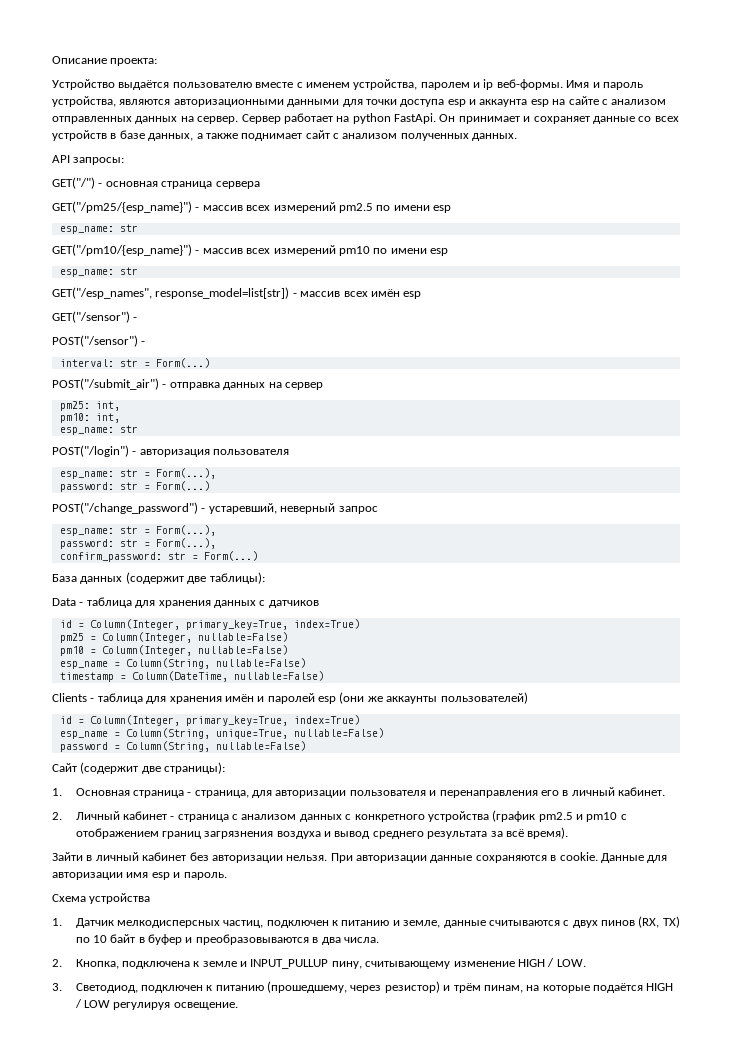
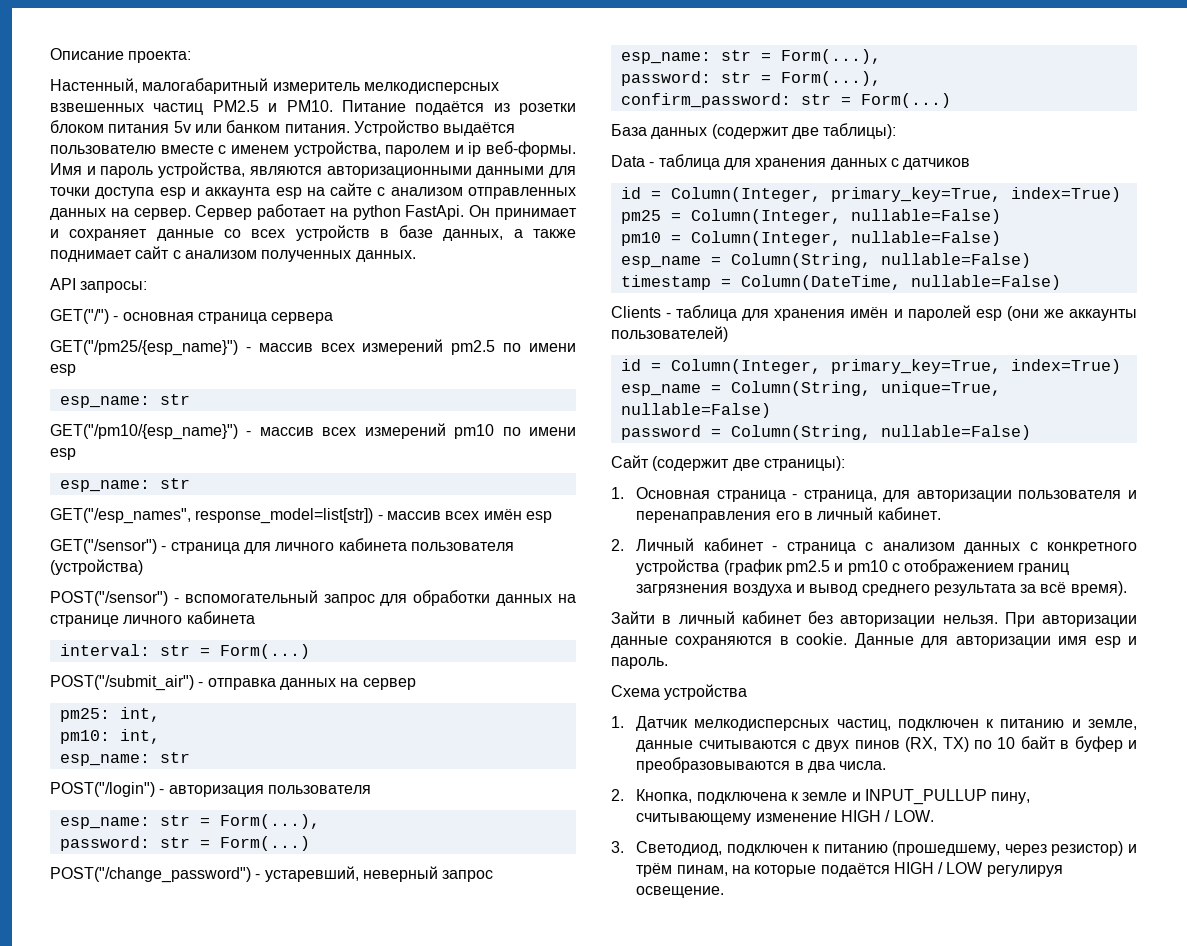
+ Настенный, малогабаритный измеритель мелкодисперсных взвешенных частиц PM2.5 и PM10. Питание подаётся из розетки блоком питания 5v или банком питания.
- GET("/sensor") -
- POST("/sensor") -
+ GET("/sensor") - страница для личного кабинета пользователя (устройства)
+ POST("/sensor") - вспомогательный запрос для обработки данных на странице личного кабинета

